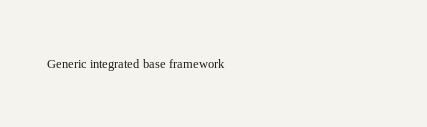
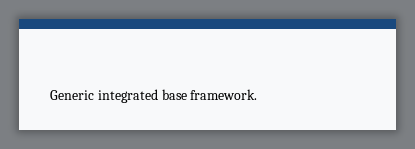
- Generic integrated base framework
+ Generic integrated base framework.

